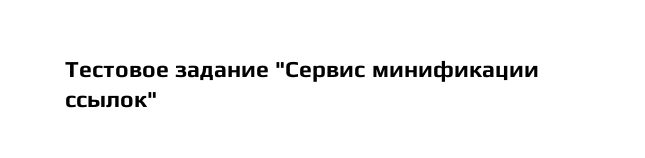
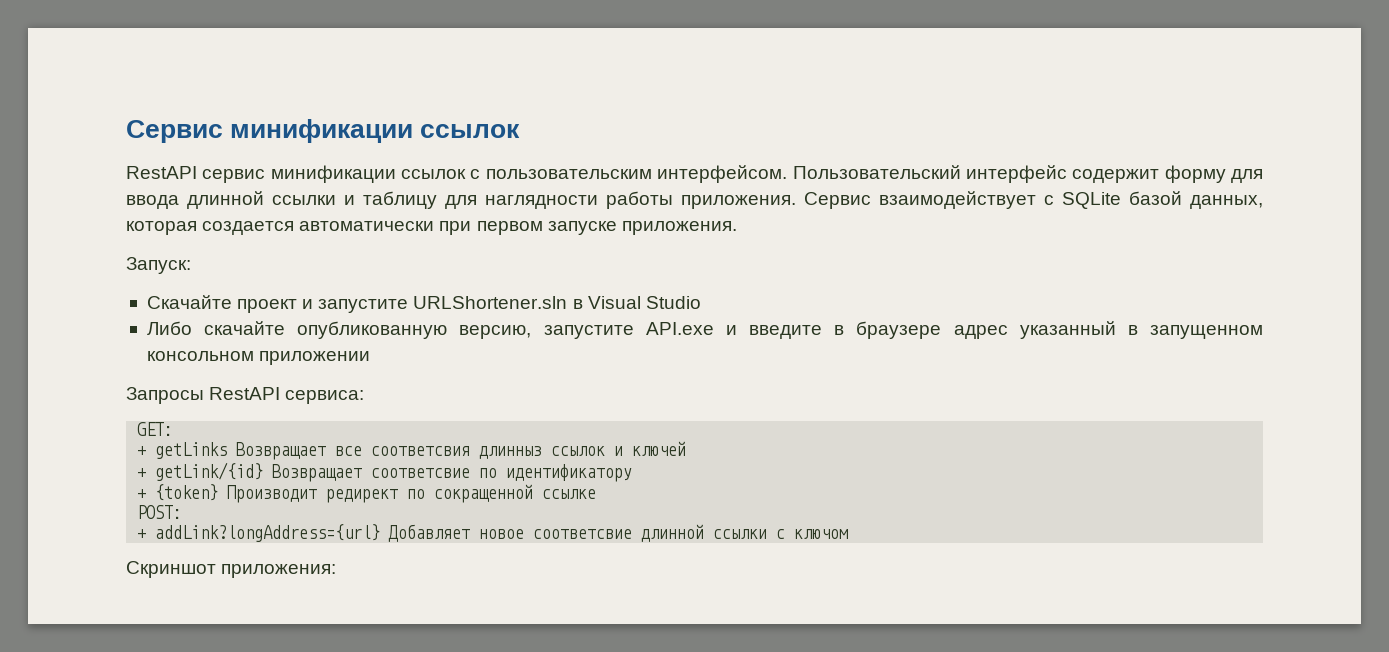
- Тестовое задание "Сервис минификации ссылок"
+ Сервис минификации ссылок
+ RestAPI сервис минификации ссылок с пользовательским интерфейсом. Пользовательский интерфейс содержит форму для ввода длинной ссылки и таблицу для наглядности работы приложения. Сервис взаимодействует с SQLite базой данных, которая создается автоматически при первом запуске приложения.
+ Запуск:
+ Скачайте проект и запустите URLShortener.sln в Visual Studio
+ Либо скачайте опубликованную версию, запустите API.exe и введите в браузере адрес указанный в запущенном консольном приложении
+ Запросы RestAPI сервиса:
+ GET:
+ + getLinks Возвращает все соответсвия длинныз ссылок и ключей
+ + getLink/{id} Возвращает соответсвие по идентификатору
+ + {token} Производит редирект по сокращенной ссылке
+ POST:
+ + addLink?longAddress={url} Добавляет новое соответсвие длинной ссылки с ключом
+ Скриншот приложения:

